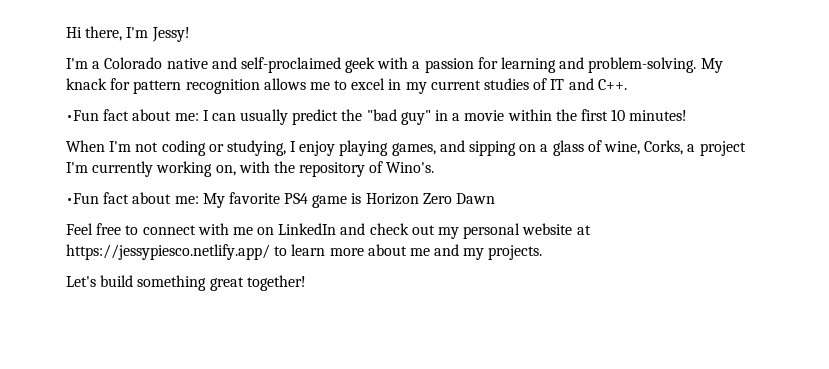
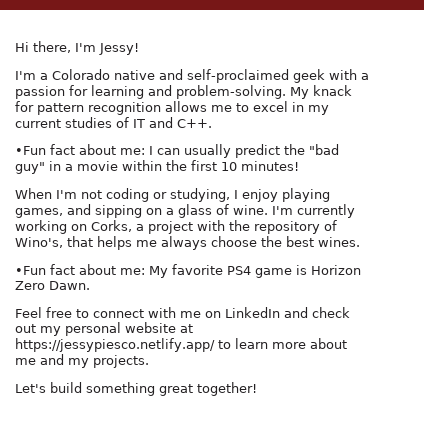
- When I'm not coding or studying, I enjoy playing games, and sipping on a glass of wine, Corks, a project I'm currently working on, with the repository of Wino's.
+ When I'm not coding or studying, I enjoy playing games, and sipping on a glass of wine. I'm currently working on Corks, a project with the repository of Wino's, that helps me always choose the best wines.
- •Fun fact about me: My favorite PS4 game is Horizon Zero Dawn
+ •Fun fact about me: My favorite PS4 game is Horizon Zero Dawn.

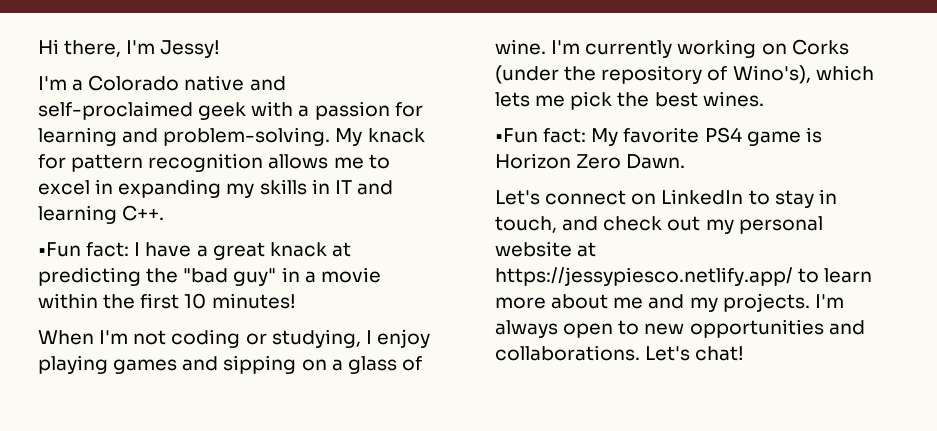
- My knack for pattern recognition allows me to excel in my current studies of IT and C++.
+ My knack for pattern recognition allows me to excel in expanding my skills in IT and learning C++.
- •Fun fact about me: I can usually predict the "bad guy" in a movie within the first 10 minutes!
+ •Fun fact: I have a great knack at predicting the "bad guy" in a movie within the first 10 minutes!
- When I'm not coding or studying, I enjoy playing games, and sipping on a glass of wine.
+ When I'm not coding or studying, I enjoy playing games and sipping on a glass of wine.
- I'm currently working on Corks, a project with the repository of Wino's, that helps me always choose the best wines.
+ I'm currently working on Corks (under the repository of Wino's), which lets me pick the best wines.
- •Fun fact about me: My favorite PS4 game is Horizon Zero Dawn.
+ •Fun fact: My favorite PS4 game is Horizon Zero Dawn.
- Feel free to connect with me on LinkedIn and check out my personal website at https://jessypiesco.netlify.app/ to learn more about me and my projects.
- Let's build something great together!
+ Let's connect on LinkedIn to stay in touch, and check out my personal website at https://jessypiesco.netlify.app/ to learn more about me and my projects. I'm always open to new opportunities and collaborations. Let's chat!

